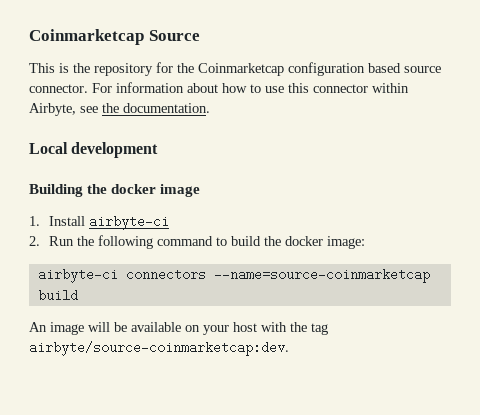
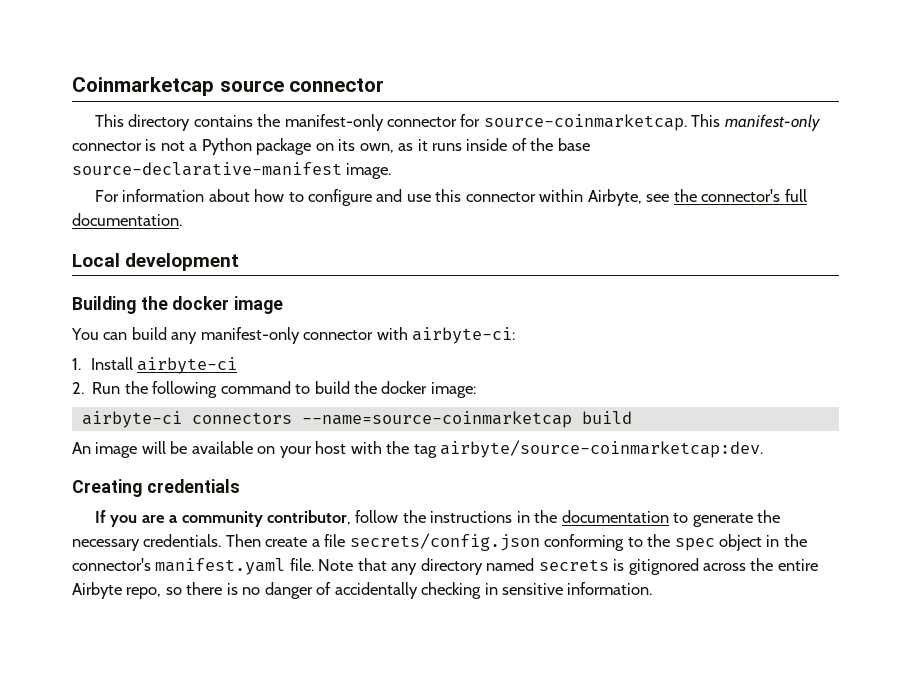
- Coinmarketcap Source
- This is the repository for the Coinmarketcap configuration based source connector. For information about how to use this connector within Airbyte, see the documentation.
+ Coinmarketcap source connector
+ This directory contains the manifest-only connector for source-coinmarketcap. This manifest-only connector is not a Python package on its own, as it runs inside of the base source-declarative-manifest image.
+ For information about how to configure and use this connector within Airbyte, see the connector's full documentation.
+ You can build any manifest-only connector with airbyte-ci:
+ Creating credentials
+ If you are a community contributor, follow the instructions in the documentation to generate the necessary credentials. Then create a file secrets/config.json conforming to the spec object in the connector's manifest.yaml file. Note that any directory named secrets is gitignored across the entire Airbyte repo, so there is no danger of accidentally checking in sensitive information.

